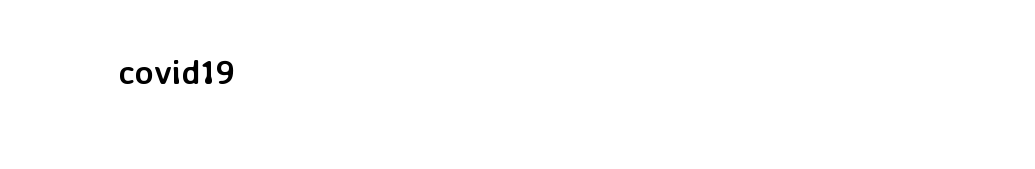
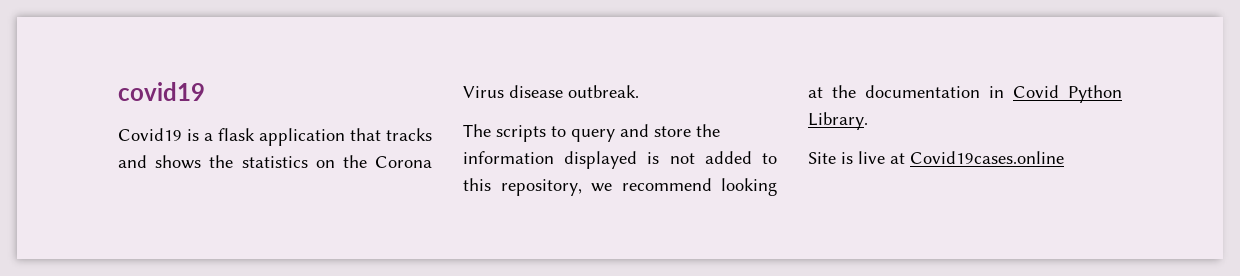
+ Covid19 is a flask application that tracks and shows the statistics on the Corona Virus disease outbreak.
+ The scripts to query and store the information displayed is not added to this repository, we recommend looking at the documentation in Covid Python Library.
+ Site is live at Covid19cases.online

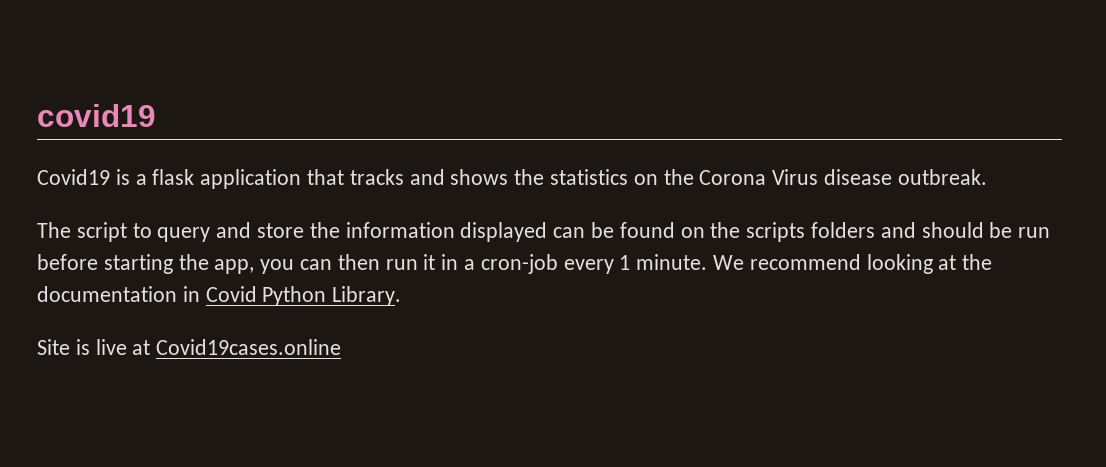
- The scripts to query and store the information displayed is not added to this repository, we recommend looking at the documentation in Covid Python Library.
+ The script to query and store the information displayed can be found on the scripts folders and should be run before starting the app, you can then run it in a cron-job every 1 minute. We recommend looking at the documentation in Covid Python Library.

